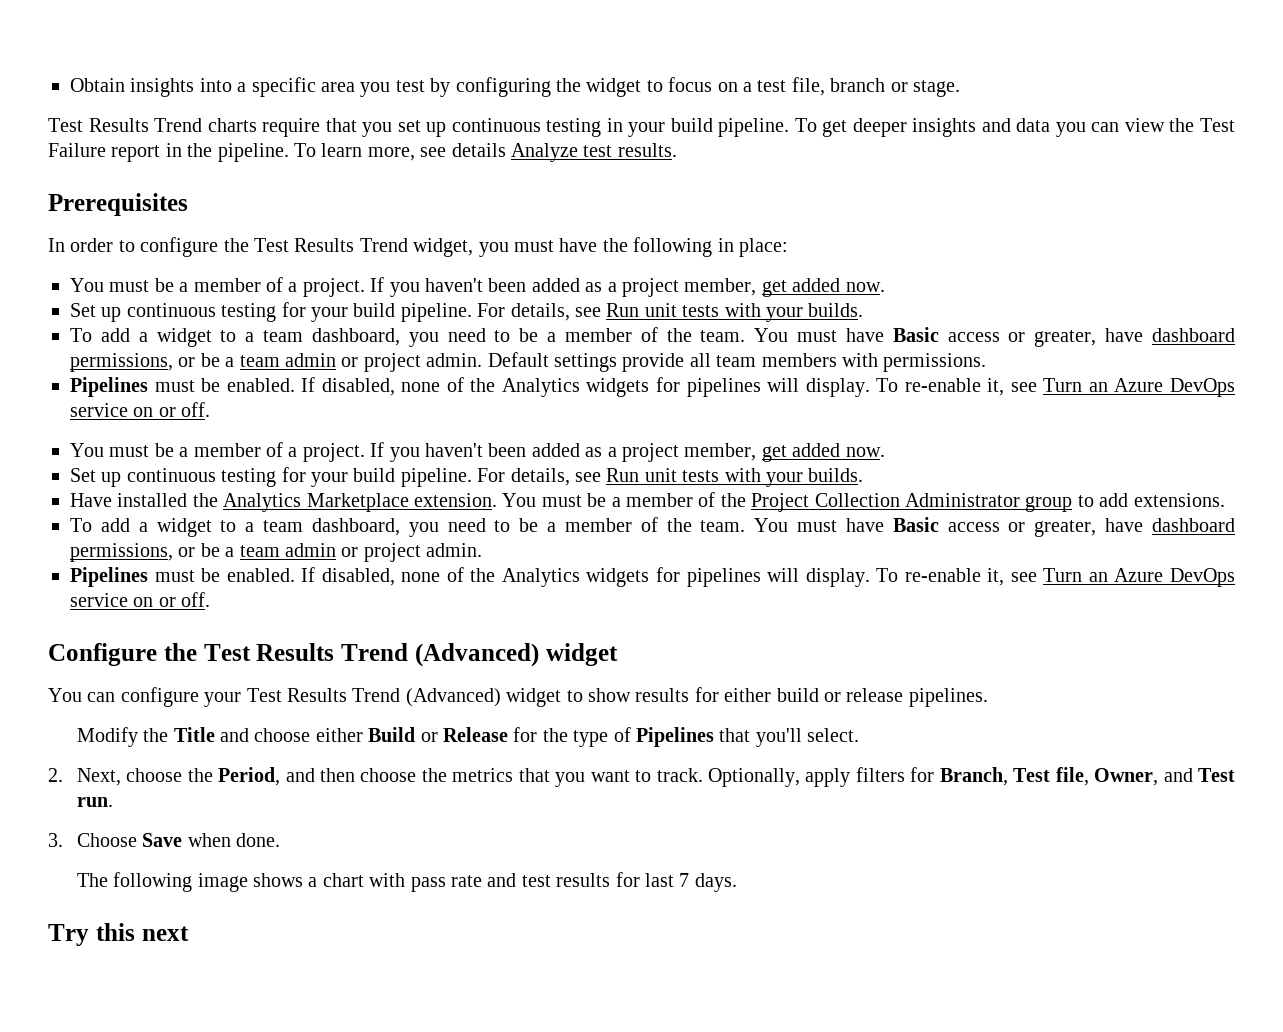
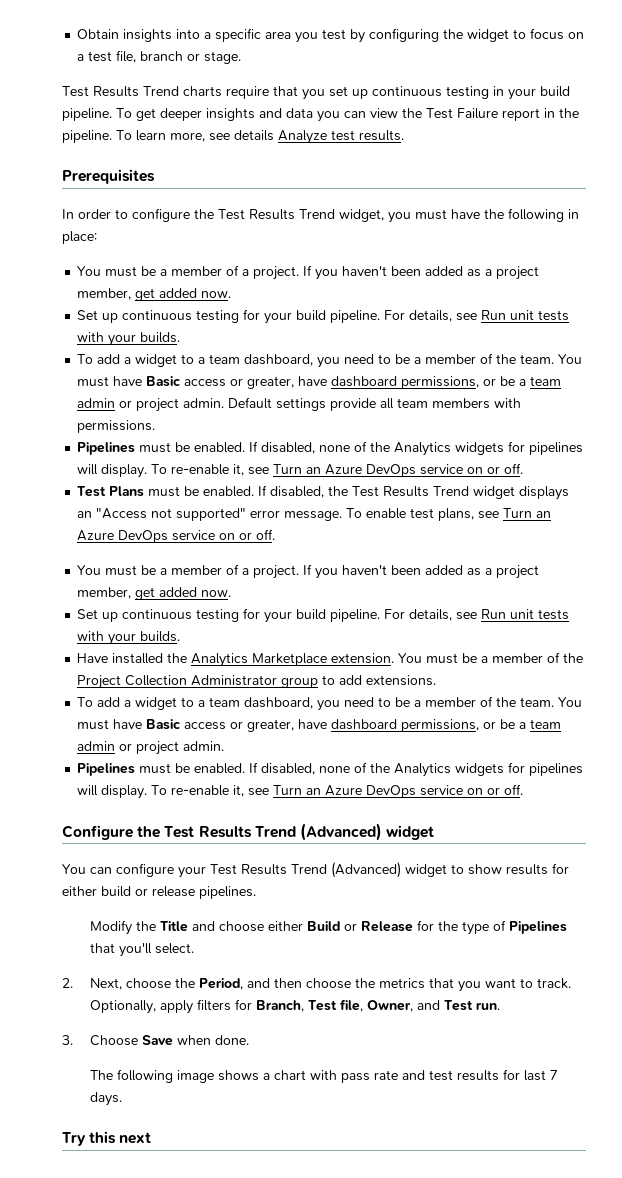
+ Test Plans must be enabled. If disabled, the Test Results Trend widget displays an "Access not supported" error message. To enable test plans, see Turn an Azure DevOps service on or off.

